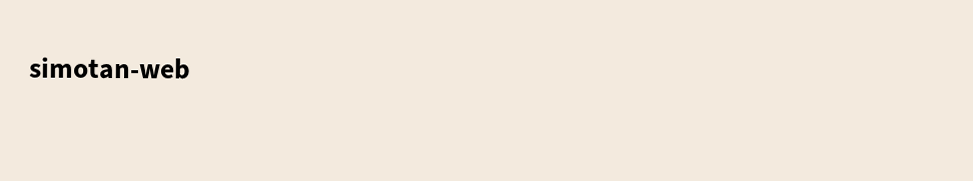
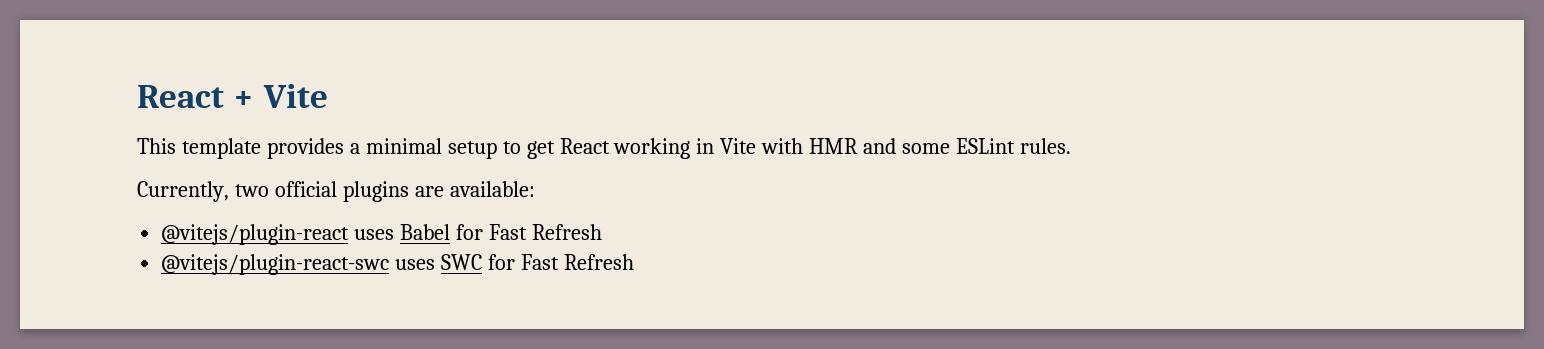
- simotan-web
+ React + Vite
+ This template provides a minimal setup to get React working in Vite with HMR and some ESLint rules.
+ Currently, two official plugins are available:
+ @vitejs/plugin-react uses Babel for Fast Refresh
+ @vitejs/plugin-react-swc uses SWC for Fast Refresh

